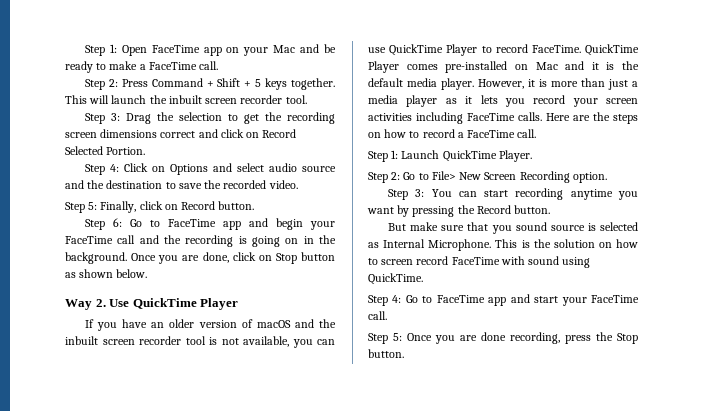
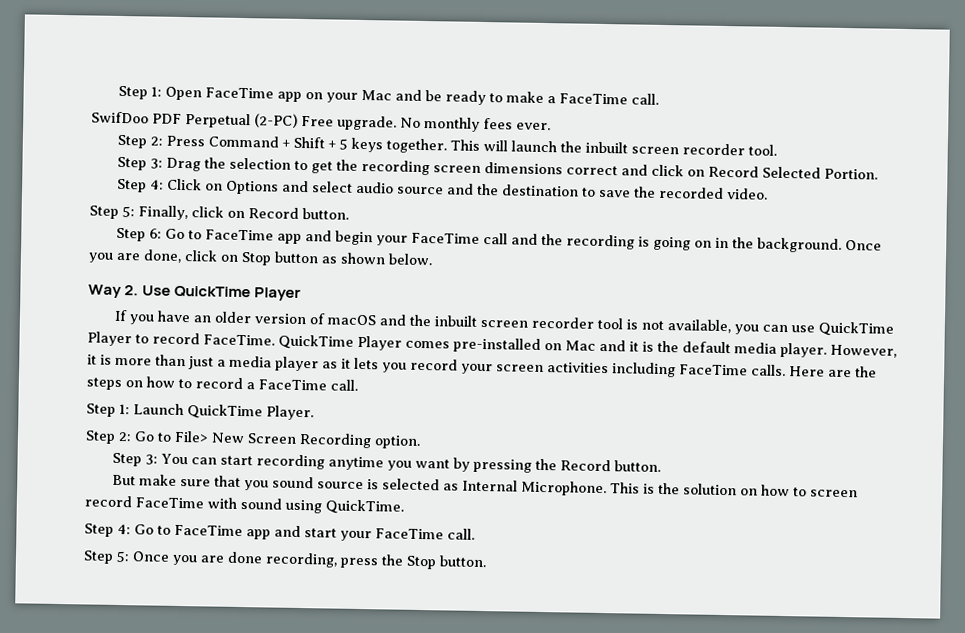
+ SwifDoo PDF Perpetual (2-PC) Free upgrade. No monthly fees ever.

